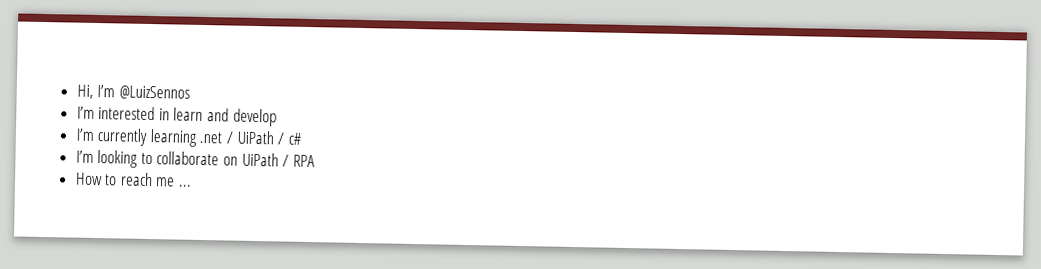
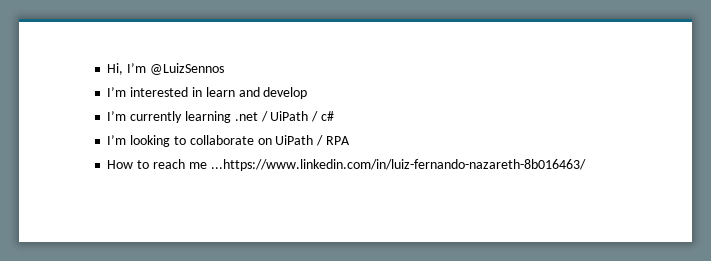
- How to reach me ...
+ How to reach me ...https://www.linkedin.com/in/luiz-fernando-nazareth-8b016463/

